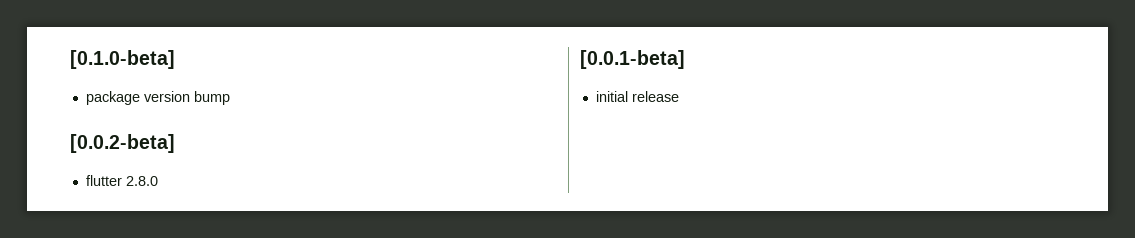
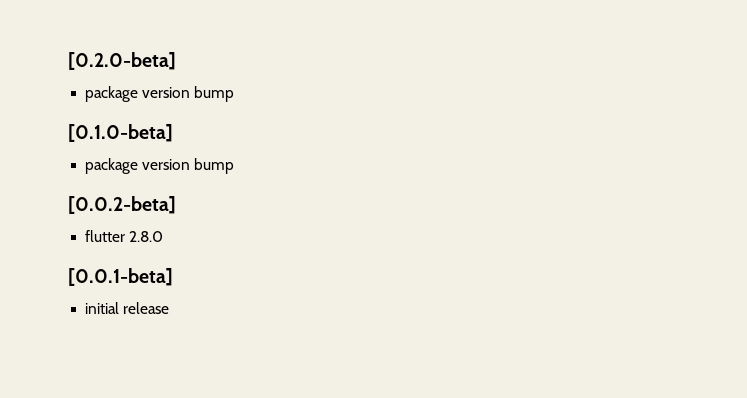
+ [0.2.0-beta]
+ package version bump

